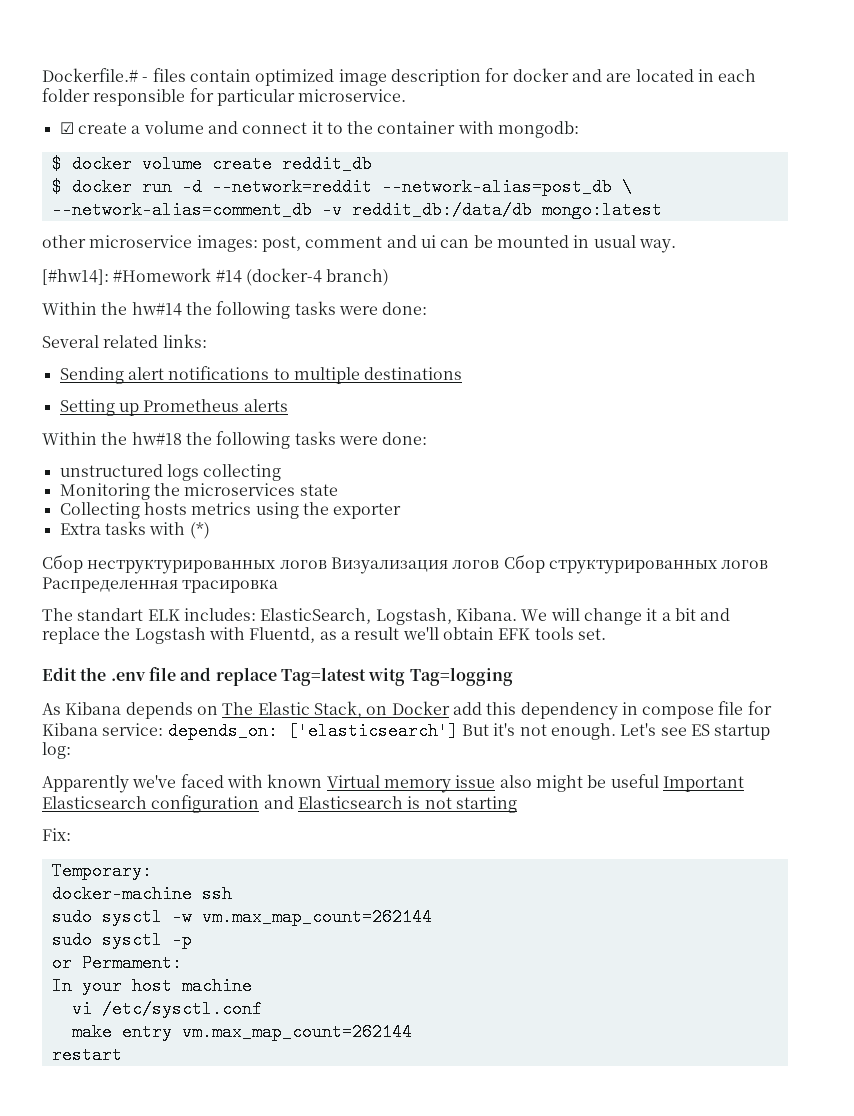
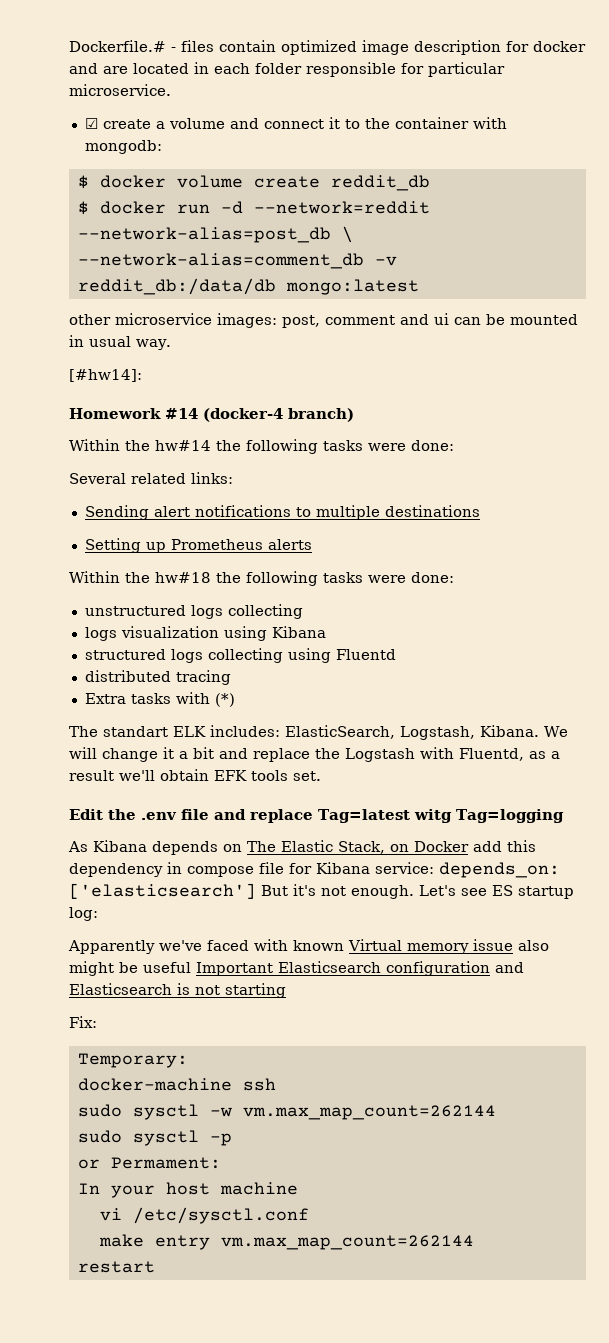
- [#hw14]: #Homework #14 (docker-4 branch)
+ [#hw14]:
+ Homework #14 (docker-4 branch)
- Monitoring the microservices state
- Collecting hosts metrics using the exporter
+ logs visualization using Kibana
+ structured logs collecting using Fluentd
+ distributed tracing
  Extra tasks with (*)
- Сбор неструктурированных логов Визуализация логов Сбор структурированных логов Распределенная трасировка

